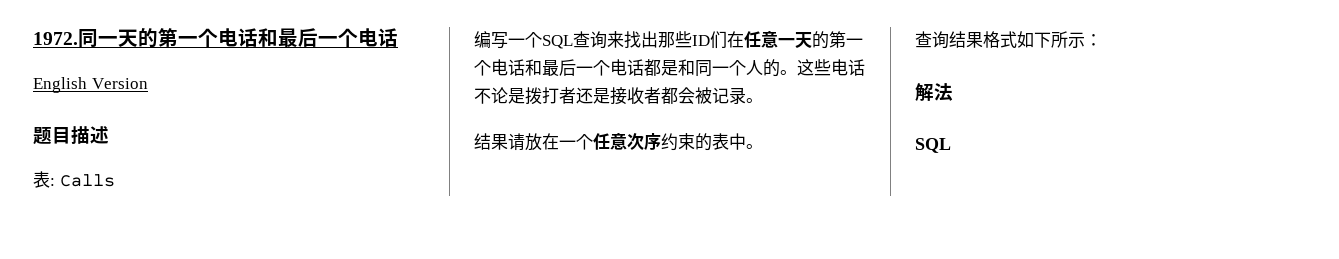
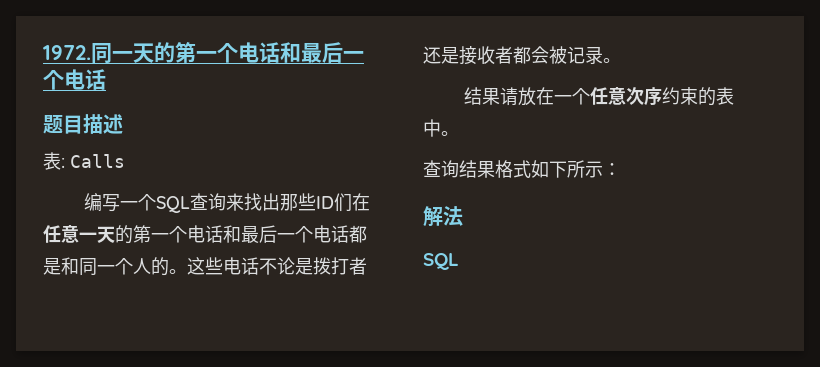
- English Version

